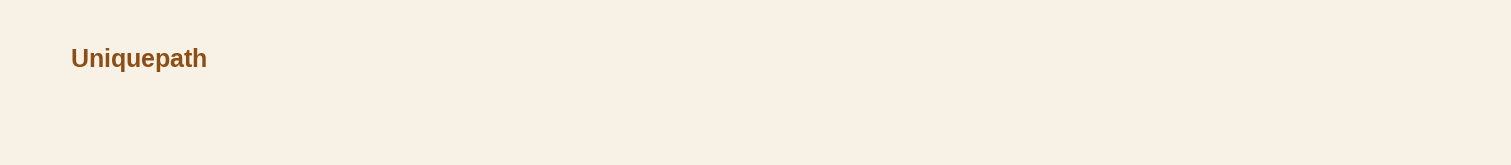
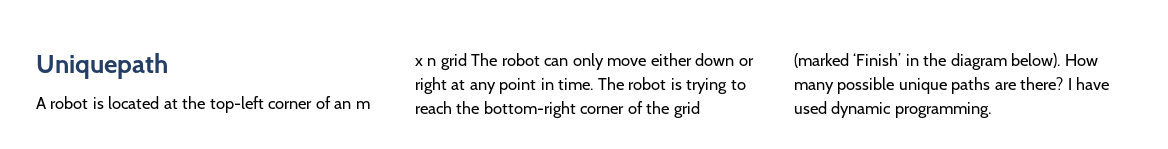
+ A robot is located at the top-left corner of an m x n grid The robot can only move either down or right at any point in time. The robot is trying to reach the bottom-right corner of the grid (marked ‘Finish’ in the diagram below). How many possible unique paths are there? I have used dynamic programming.

